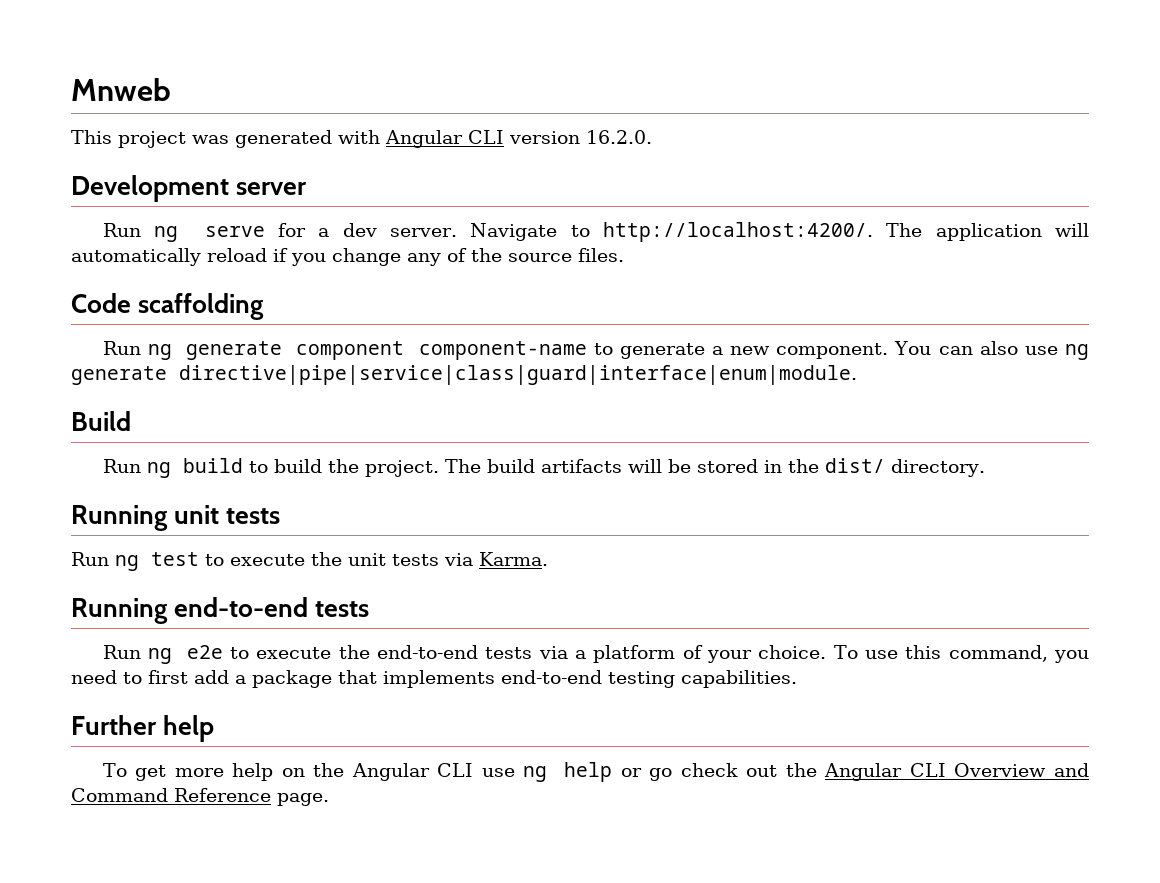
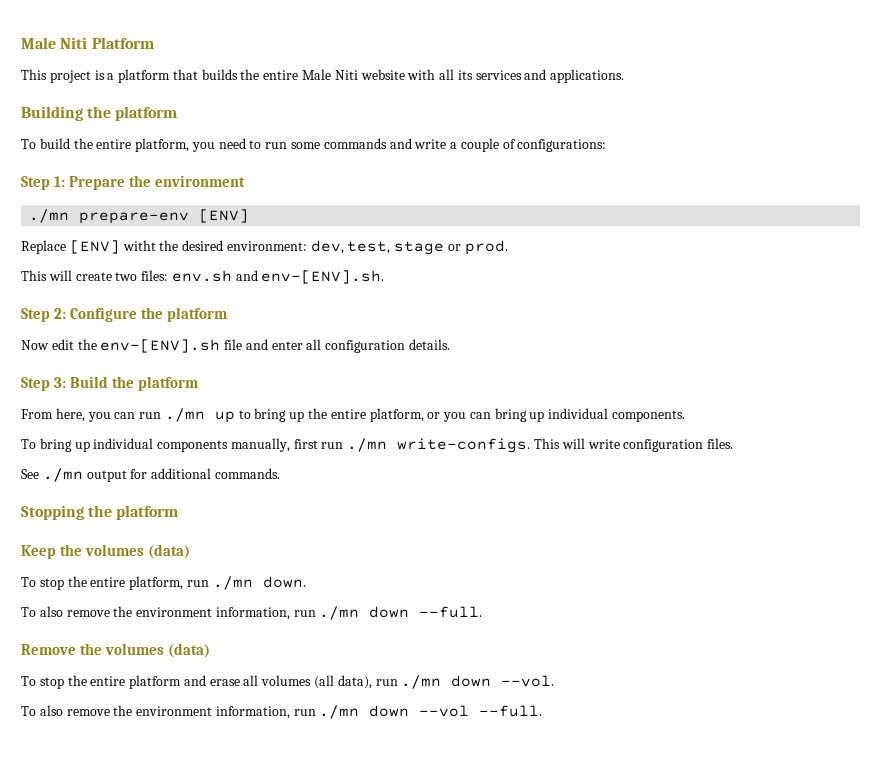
- Mnweb
+ Male Niti Platform
- This project was generated with Angular CLI version 16.2.0.
- Development server
- Run ng serve for a dev server. Navigate to http://localhost:4200/. The application will automatically reload if you change any of the source files.
- Code scaffolding
- Run ng generate component component-name to generate a new component. You can also use ng generate directive|pipe|service|class|guard|interface|enum|module.
- Build
- Run ng build to build the project. The build artifacts will be stored in the dist/ directory.
- Running unit tests
- Run ng test to execute the unit tests via Karma.
- Running end-to-end tests
- Run ng e2e to execute the end-to-end tests via a platform of your choice. To use this command, you need to first add a package that implements end-to-end testing capabilities.
- Further help
- To get more help on the Angular CLI use ng help or go check out the Angular CLI Overview and Command Reference page.
+ This project is a platform that builds the entire Male Niti website with all its services and applications.
+ Building the platform
+ To build the entire platform, you need to run some commands and write a couple of configurations:
+ Step 1: Prepare the environment
+ ./mn prepare-env [ENV]
+ Replace [ENV] witht the desired environment: dev, test, stage or prod.
+ This will create two files: env.sh and env-[ENV].sh.
+ Step 2: Configure the platform
+ Now edit the env-[ENV].sh file and enter all configuration details.
+ Step 3: Build the platform
+ From here, you can run ./mn up to bring up the entire platform, or you can bring up individual components.
+ To bring up individual components manually, first run ./mn write-configs. This will write configuration files.
+ See ./mn output for additional commands.
+ Stopping the platform
+ Keep the volumes (data)
+ To stop the entire platform, run ./mn down.
+ To also remove the environment information, run ./mn down --full.
+ Remove the volumes (data)
+ To stop the entire platform and erase all volumes (all data), run ./mn down --vol.
+ To also remove the environment information, run ./mn down --vol --full.

